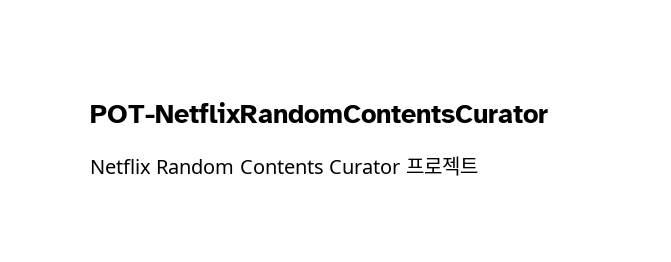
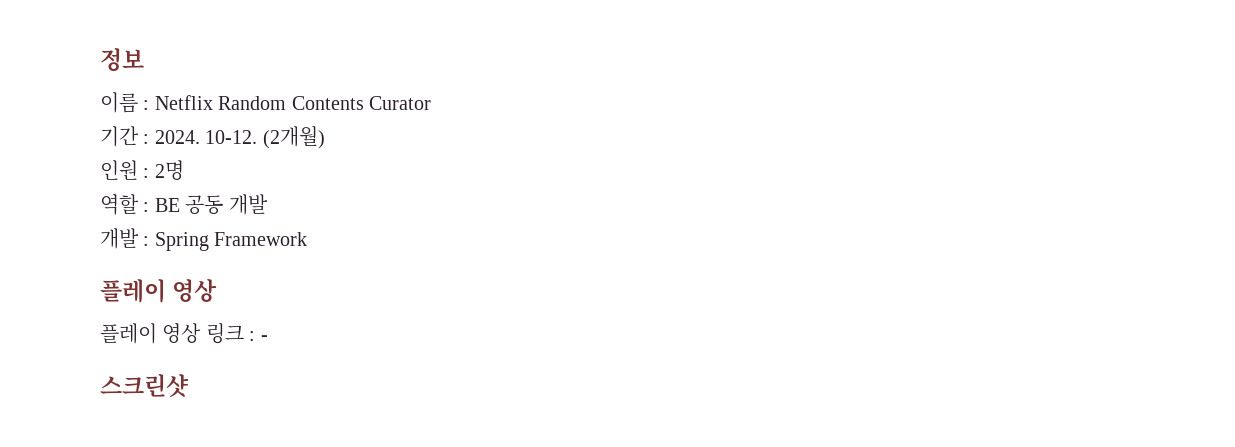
- POT-NetflixRandomContentsCurator
- Netflix Random Contents Curator 프로젝트
+ 정보
+ 이름 : Netflix Random Contents Curator
+ 기간 : 2024. 10-12. (2개월)
+ 인원 : 2명
+ 역할 : BE 공동 개발
+ 개발 : Spring Framework
+ 플레이 영상
+ 플레이 영상 링크 : -
+ 스크린샷

